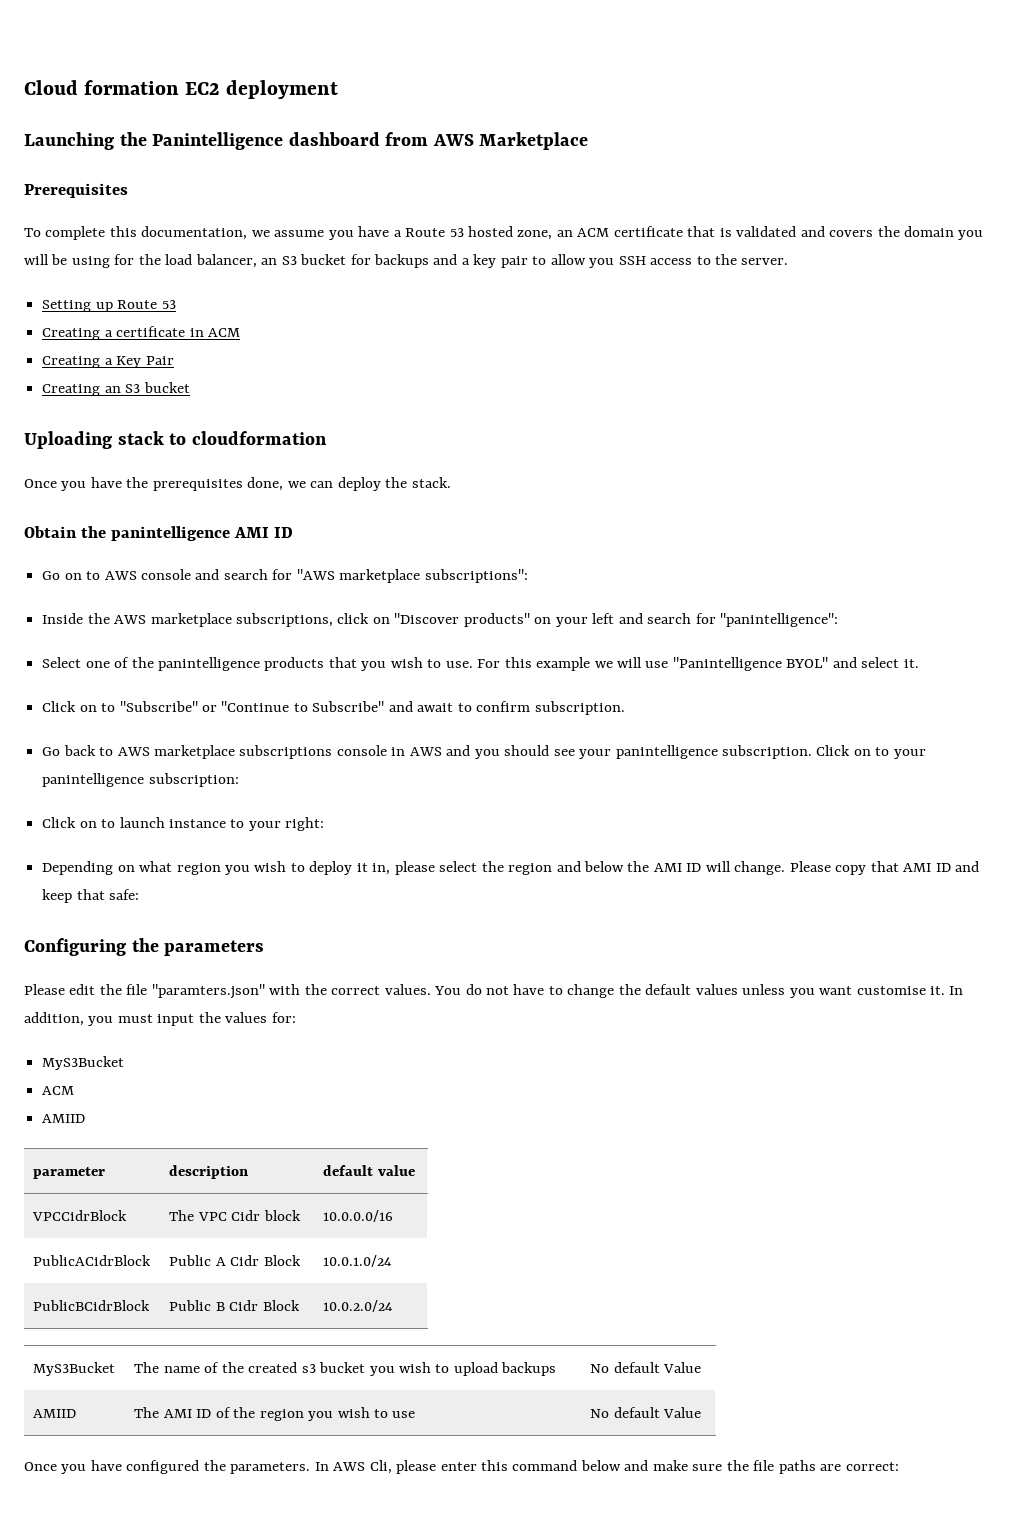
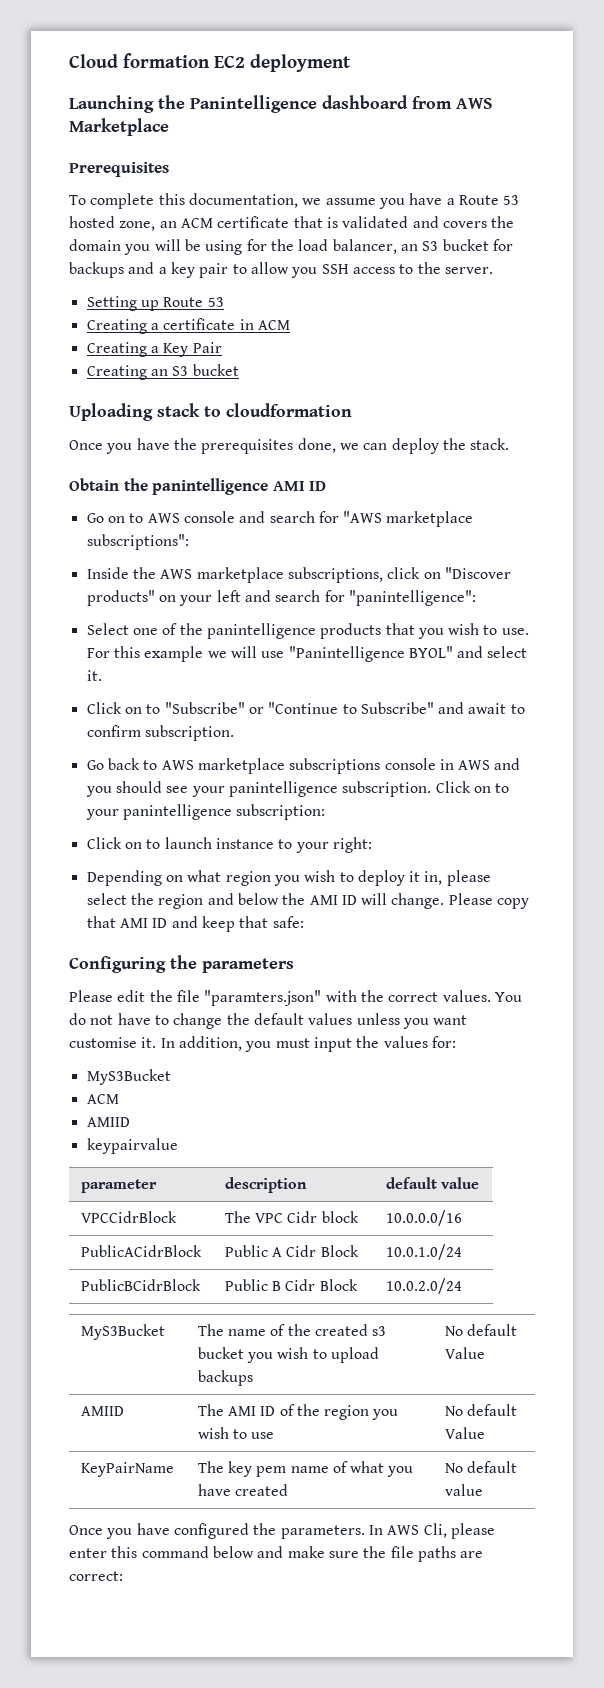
+ keypairvalue
+ KeyPairName | The key pem name of what you have created | No default value

